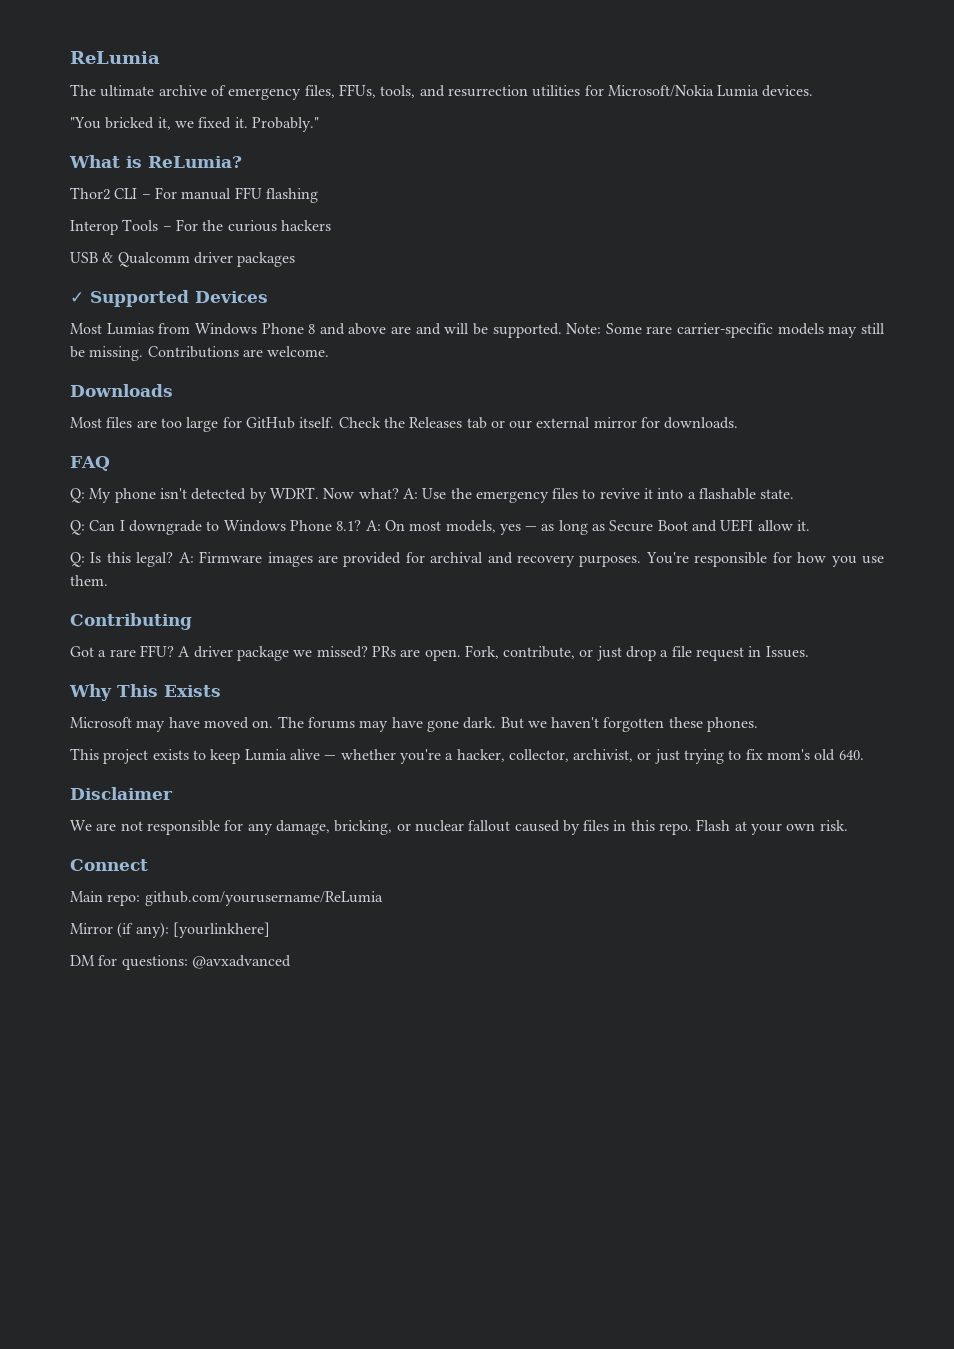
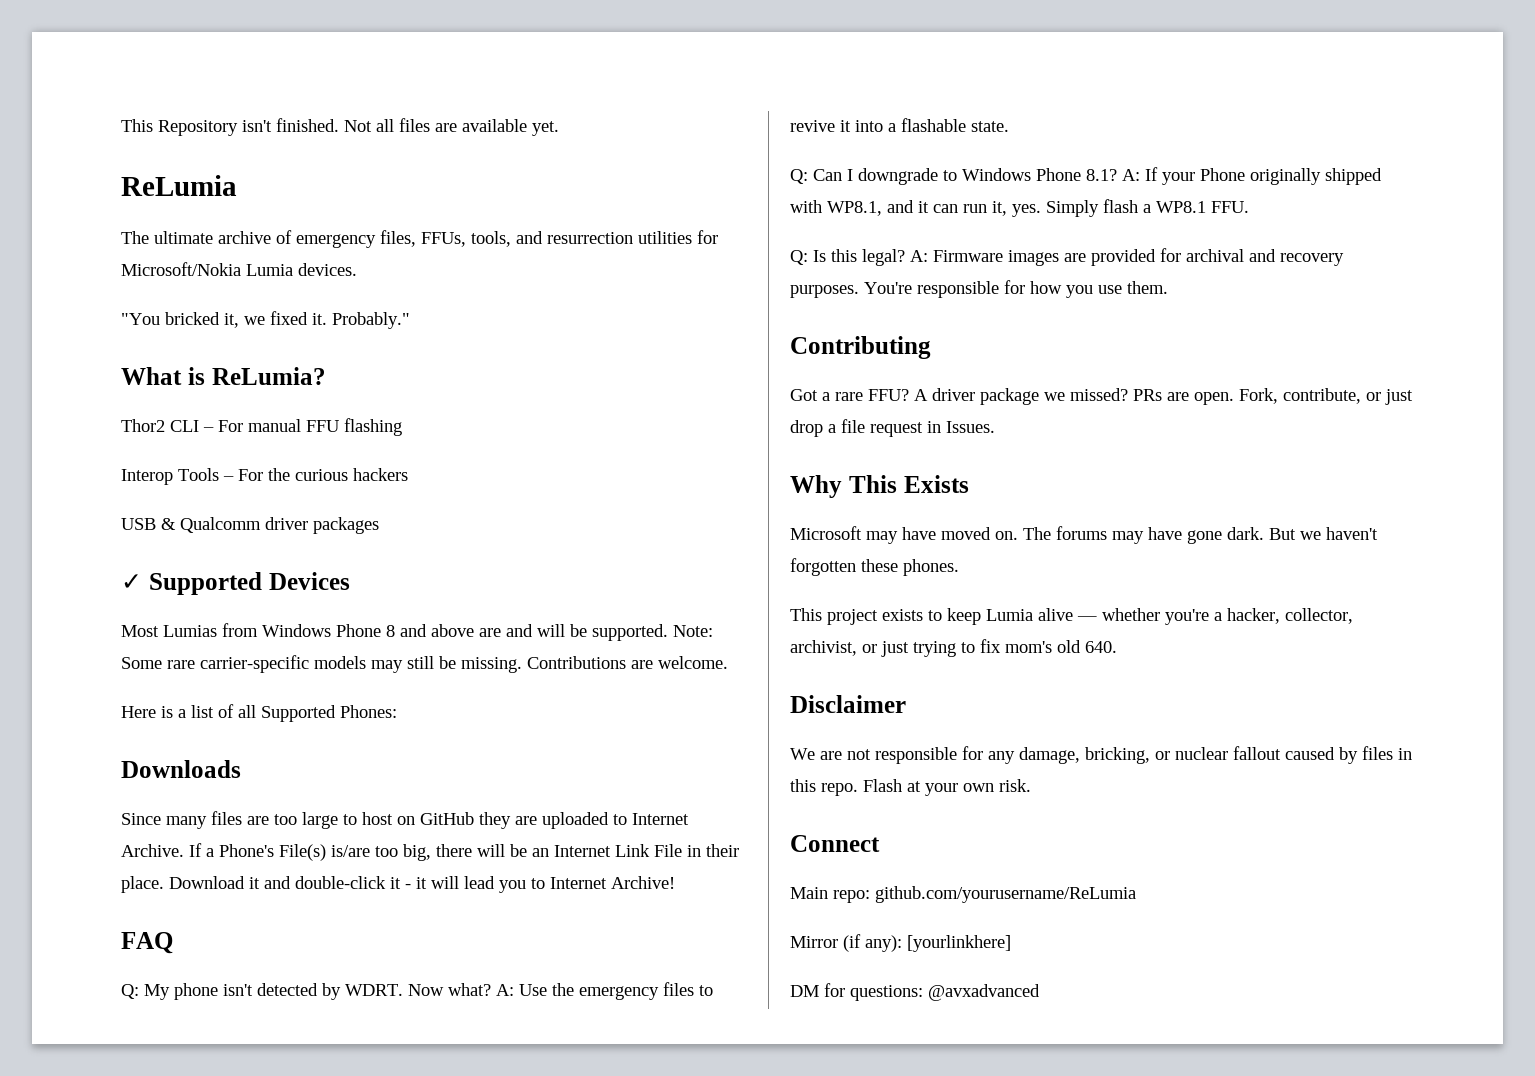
+ This Repository isn't finished. Not all files are available yet.
+ Here is a list of all Supported Phones:
- Most files are too large for GitHub itself. Check the Releases tab or our external mirror for downloads.
+ Since many files are too large to host on GitHub they are uploaded to Internet Archive. If a Phone's File(s) is/are too big, there will be an Internet Link File in their place. Download it and double-click it - it will lead you to Internet Archive!
- A: On most models, yes — as long as Secure Boot and UEFI allow it.
+ A: If your Phone originally shipped with WP8.1, and it can run it, yes. Simply flash a WP8.1 FFU.

